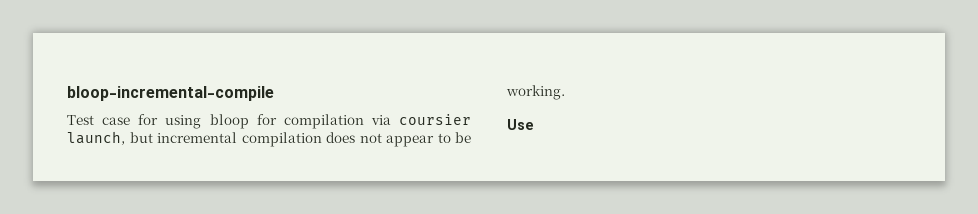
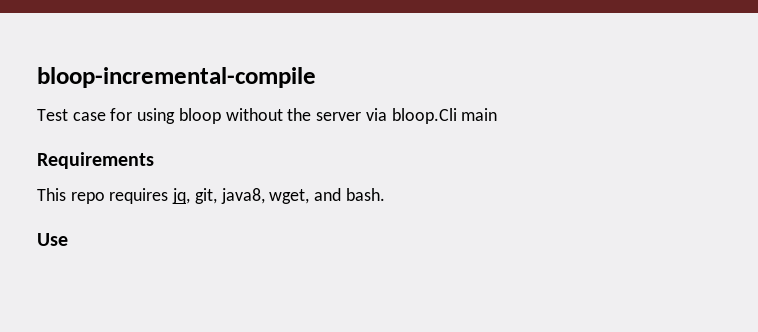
- Test case for using bloop for compilation via coursier launch, but incremental compilation does not appear to be working.
+ Test case for using bloop without the server via bloop.Cli main
+ Requirements
+ This repo requires jq, git, java8, wget, and bash.

